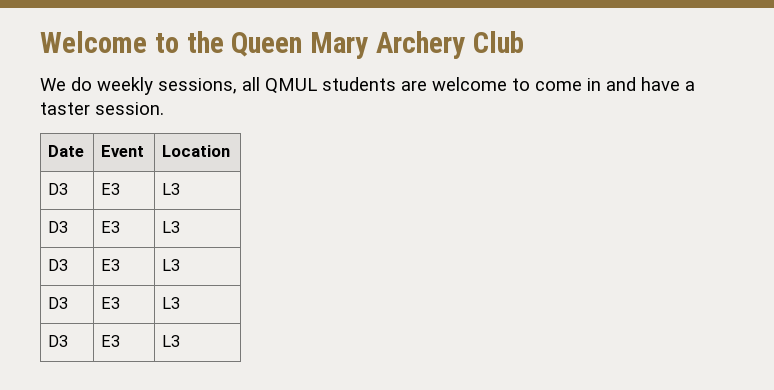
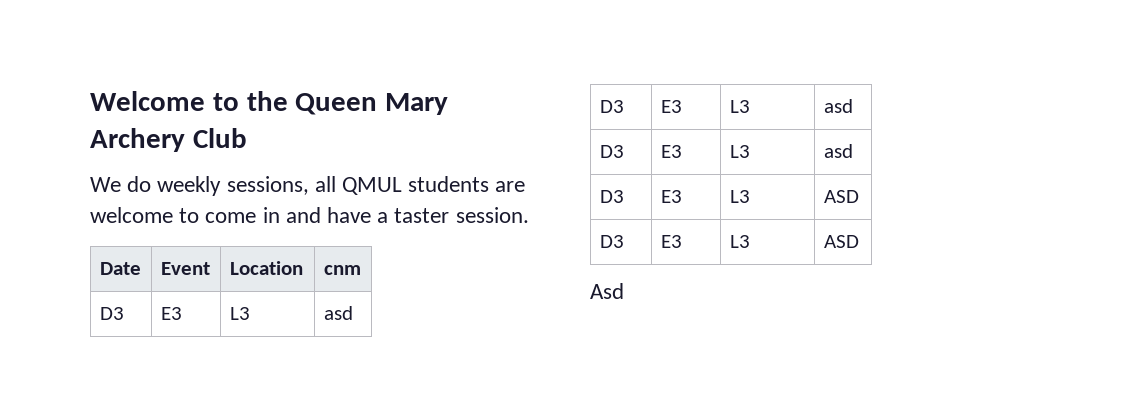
- Date | Event | Location
- D3 | E3 | L3
- D3 | E3 | L3
- D3 | E3 | L3
- D3 | E3 | L3
- D3 | E3 | L3
+ Date | Event | Location | cnm
+ D3 | E3 | L3 | asd
+ D3 | E3 | L3 | asd
+ D3 | E3 | L3 | asd
+ D3 | E3 | L3 | ASD
+ D3 | E3 | L3 | ASD
+ Asd

